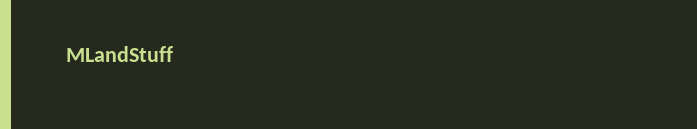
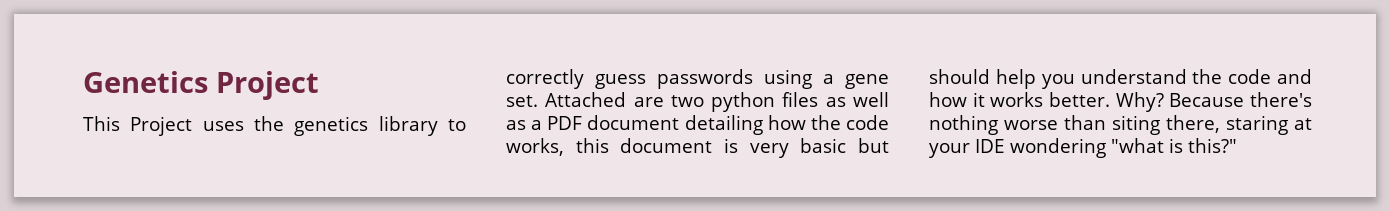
- MLandStuff
+ Genetics Project
+ This Project uses the genetics library to correctly guess passwords using a gene set. Attached are two python files as well as a PDF document detailing how the code works, this document is very basic but should help you understand the code and how it works better. Why? Because there's nothing worse than siting there, staring at your IDE wondering "what is this?"

